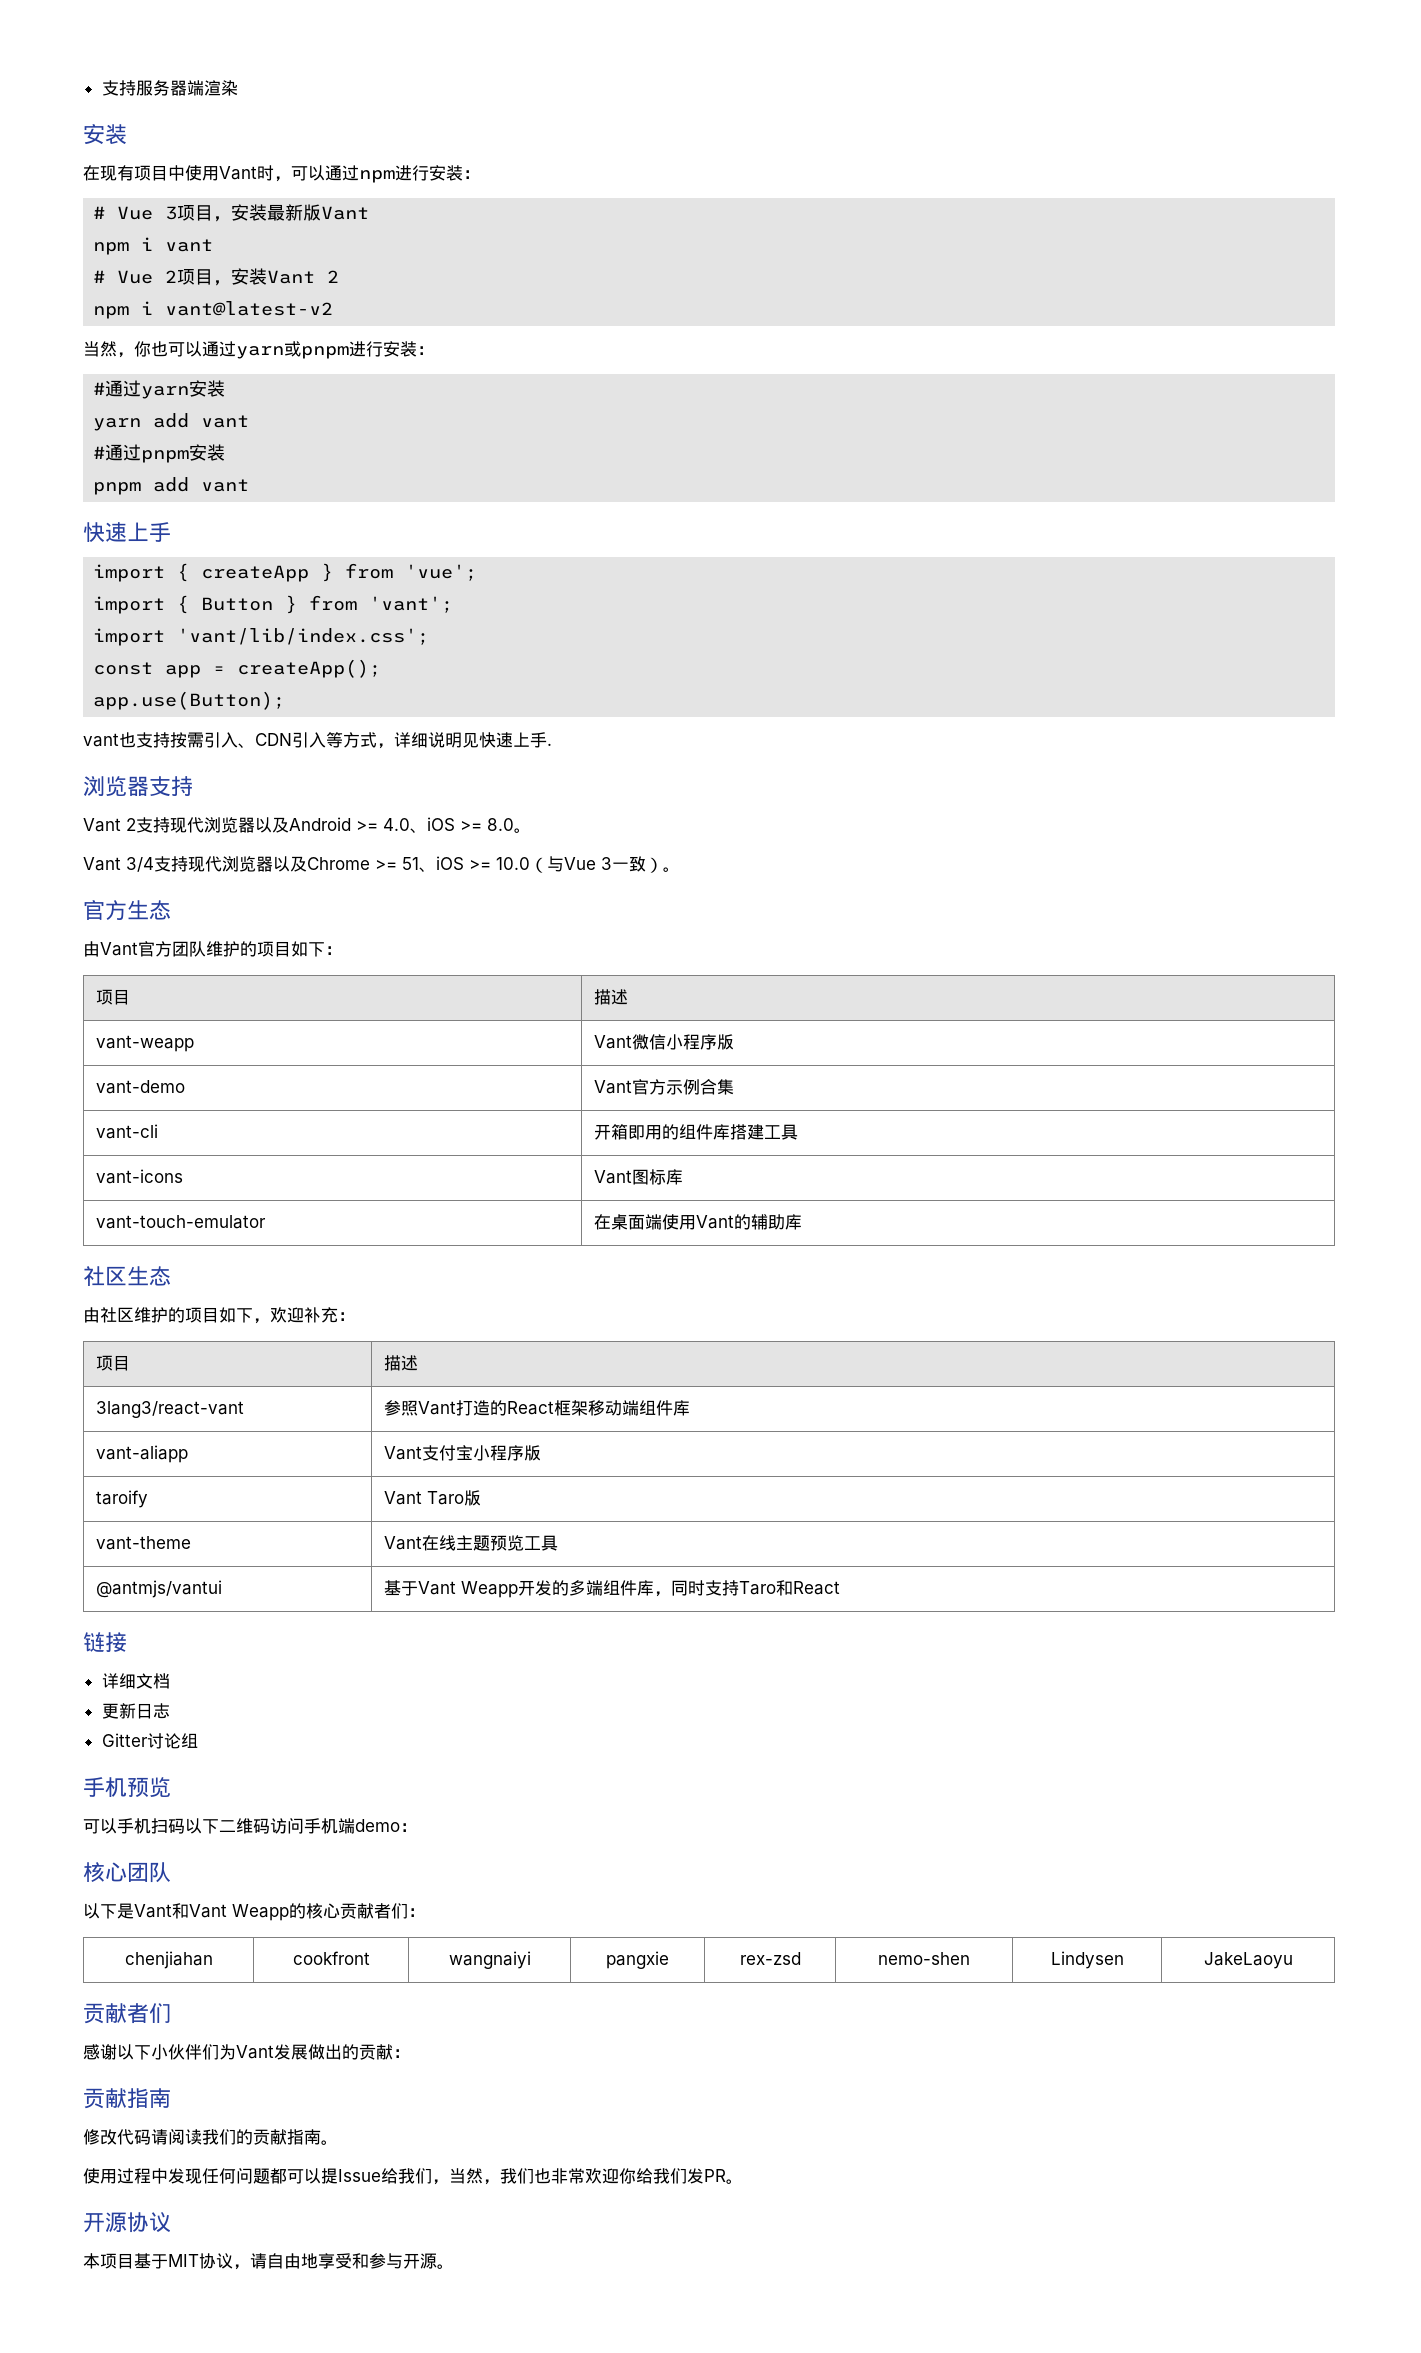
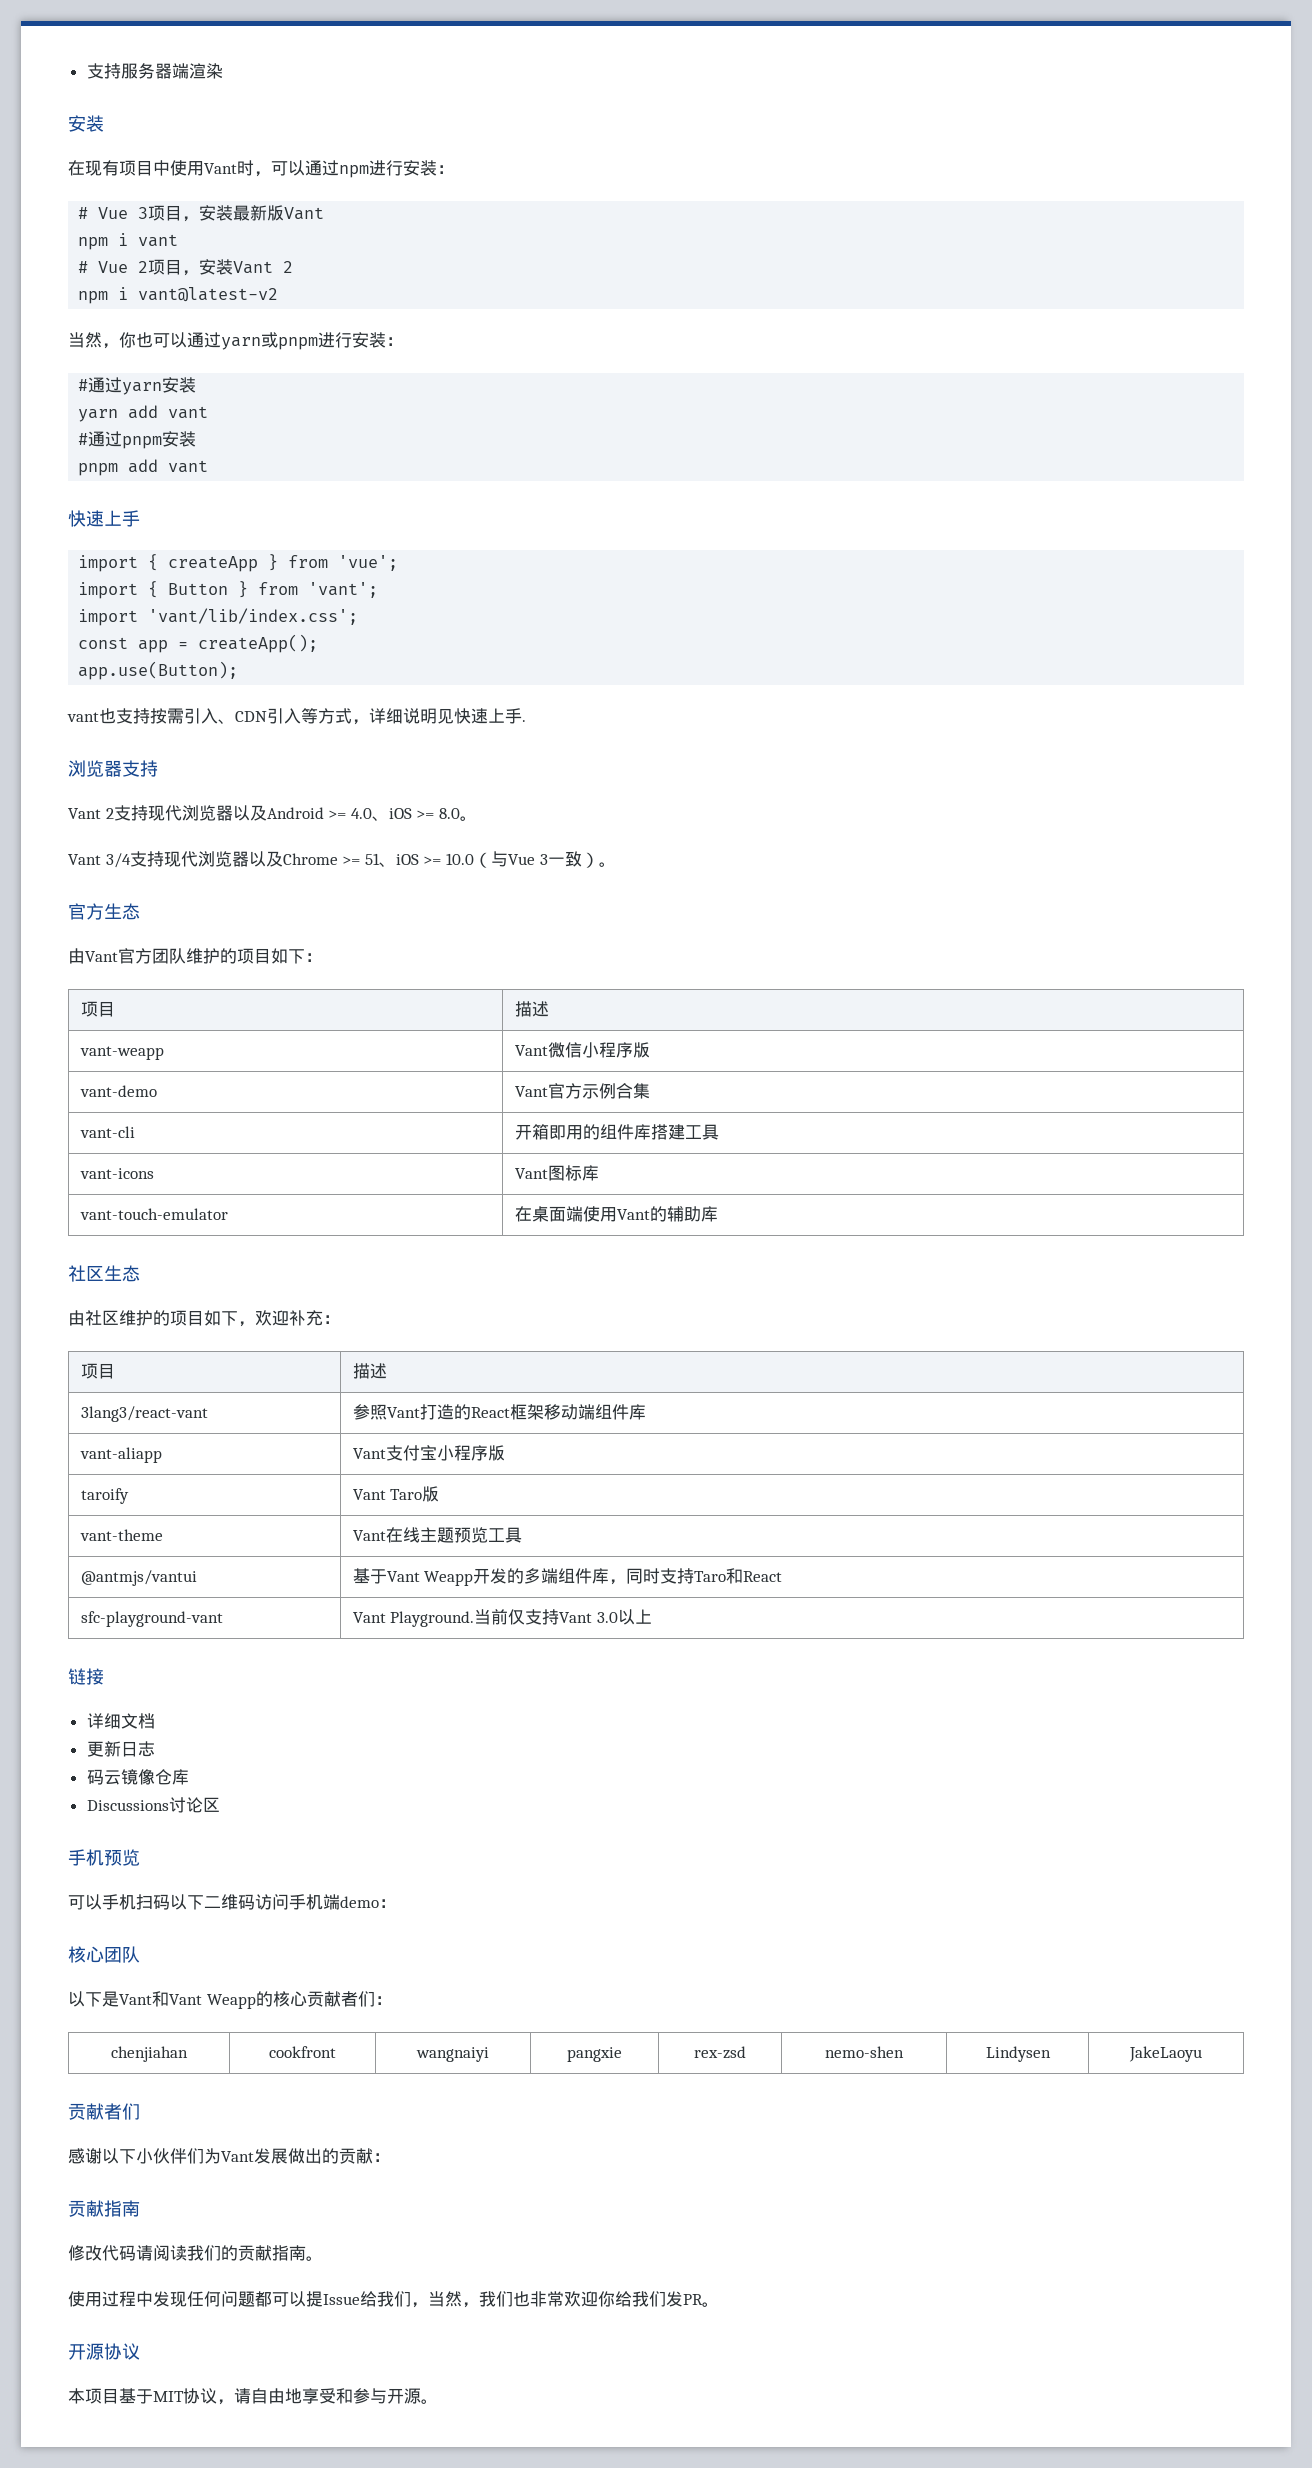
+ sfc-playground-vant | Vant Playground.当前仅支持Vant 3.0以上
- Gitter讨论组
+ 码云镜像仓库
+ Discussions讨论区

